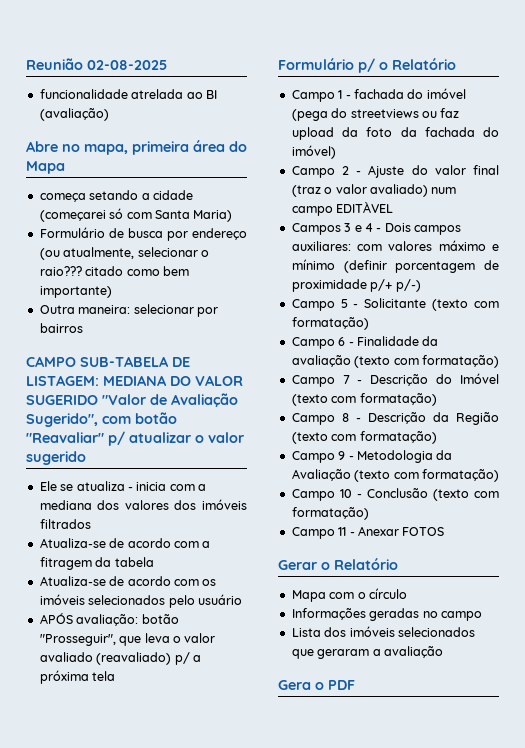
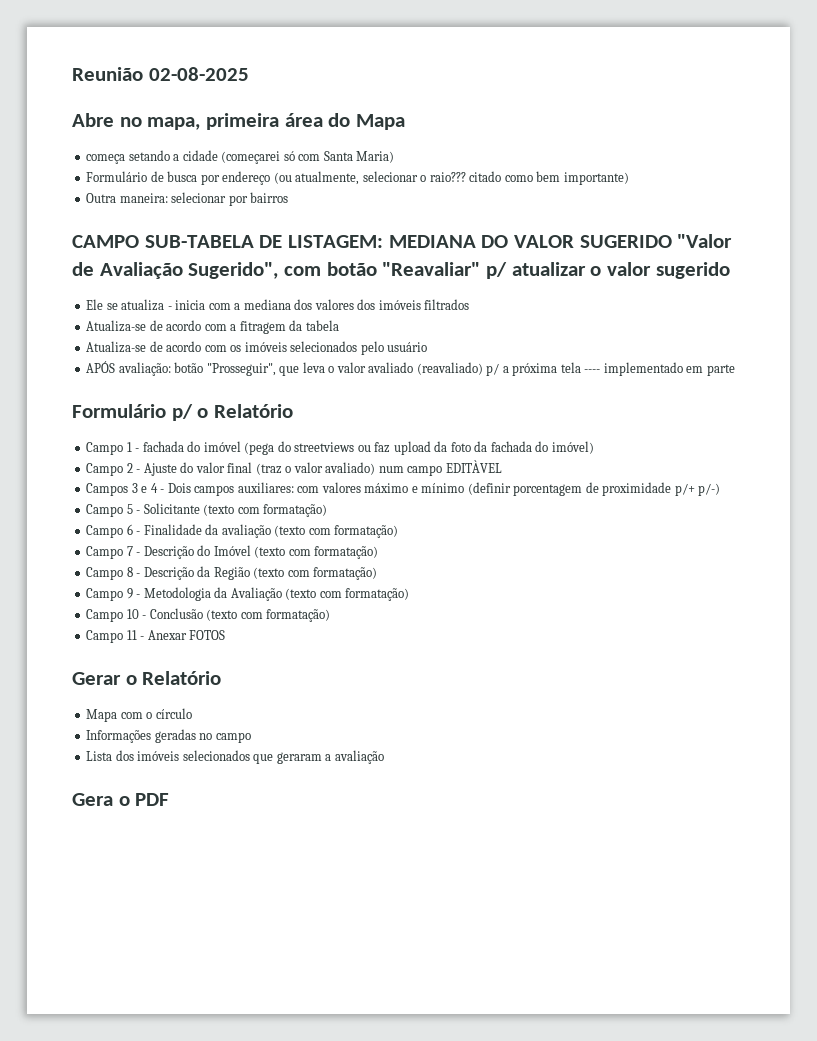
- funcionalidade atrelada ao BI (avaliação)
- APÓS avaliação: botão "Prosseguir", que leva o valor avaliado (reavaliado) p/ a próxima tela
+ APÓS avaliação: botão "Prosseguir", que leva o valor avaliado (reavaliado) p/ a próxima tela ---- implementado em parte

